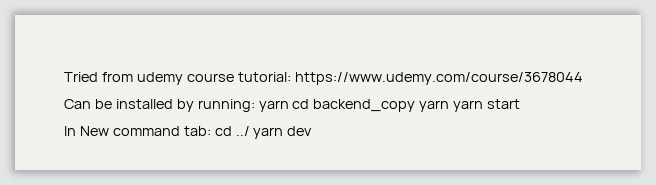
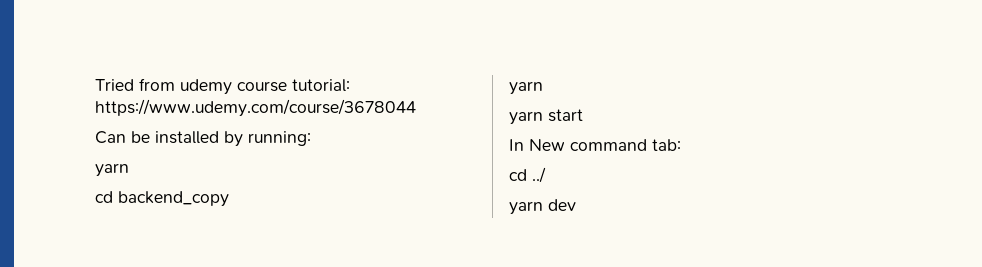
- Can be installed by running: yarn cd backend_copy yarn yarn start
+ Can be installed by running:
+ yarn
+ cd backend_copy
+ yarn
+ yarn start
- In New command tab: cd ../ yarn dev
+ In New command tab:
+ cd ../
+ yarn dev

